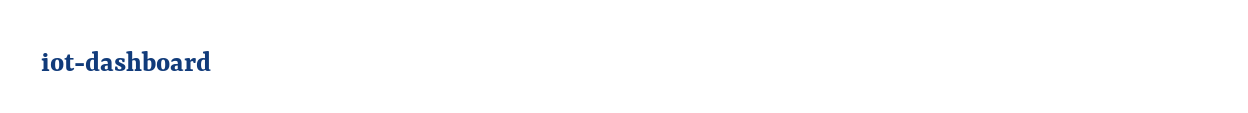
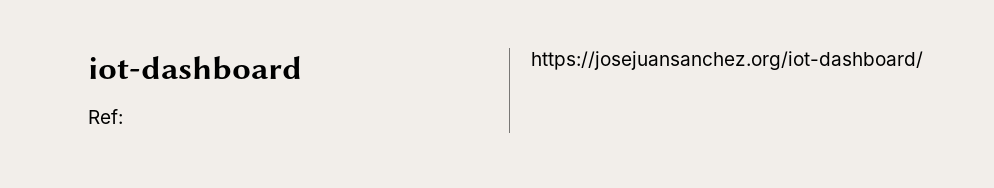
+ Ref: https://josejuansanchez.org/iot-dashboard/

